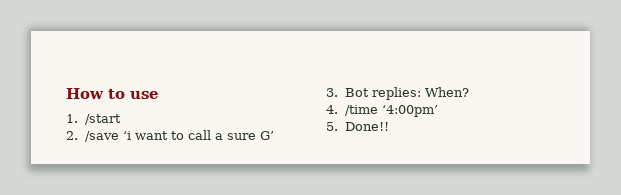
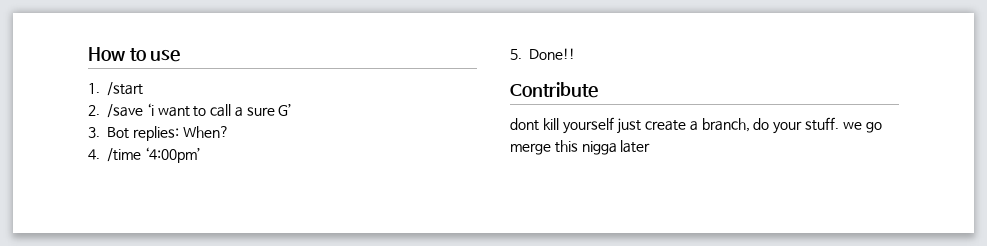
+ Contribute
+ dont kill yourself just create a branch, do your stuff. we go merge this nigga later

